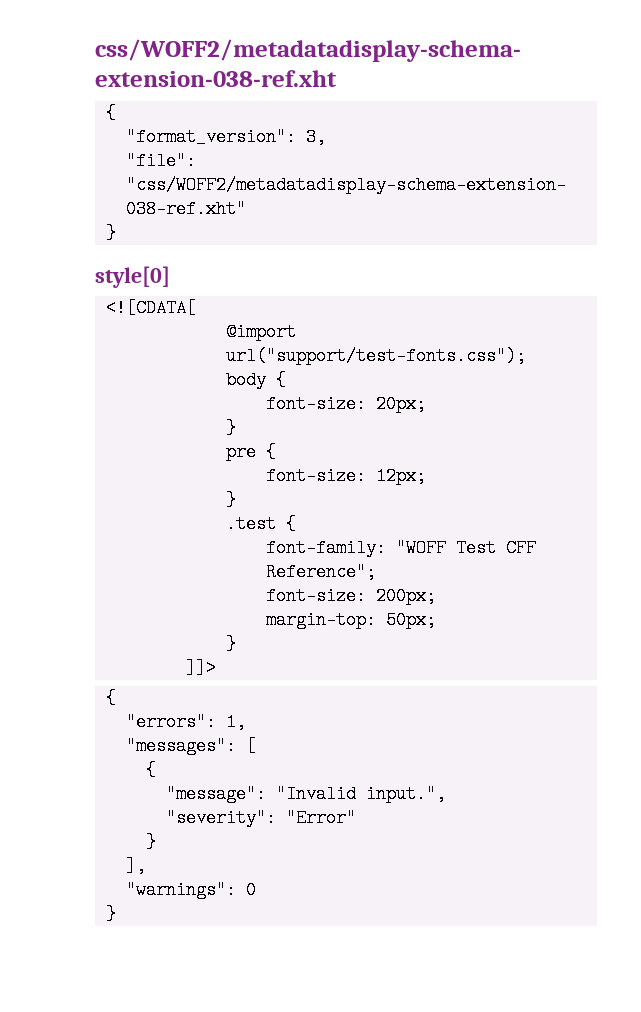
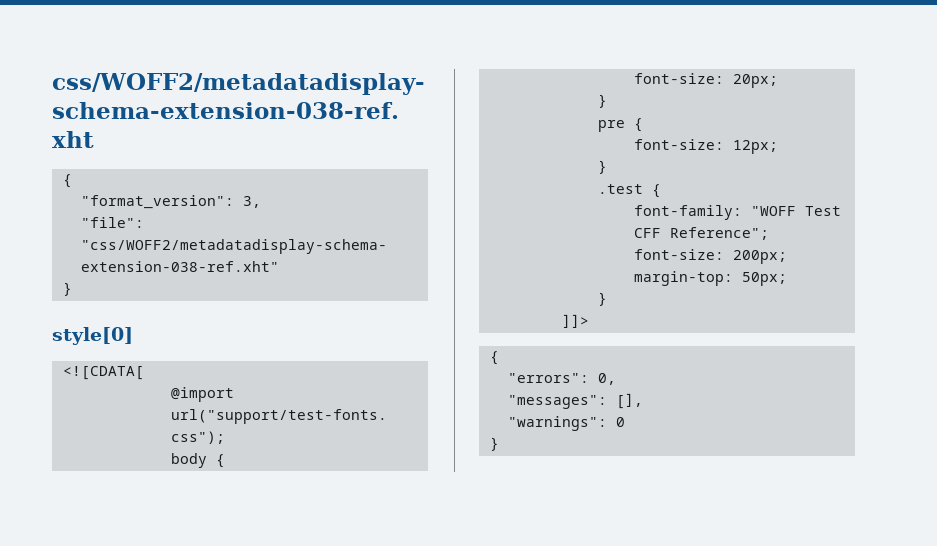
- "errors": 1,
+ "errors": 0,
- "messages": [
- {
- "message": "Invalid input.",
- "severity": "Error"
- }
- ],
+ "messages": [],

